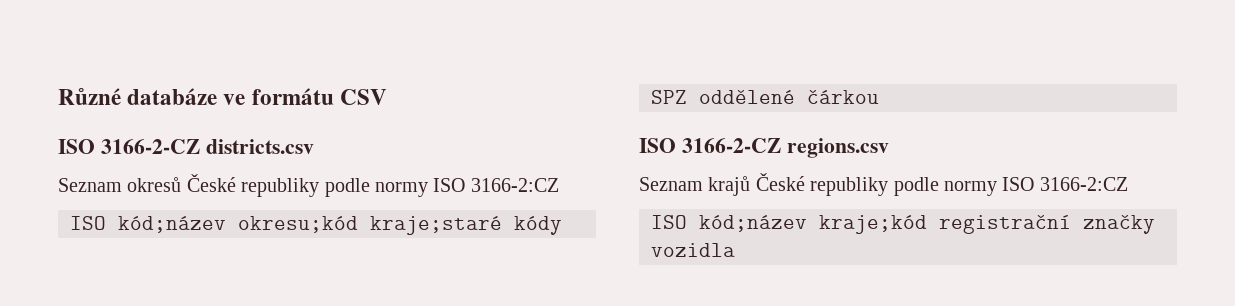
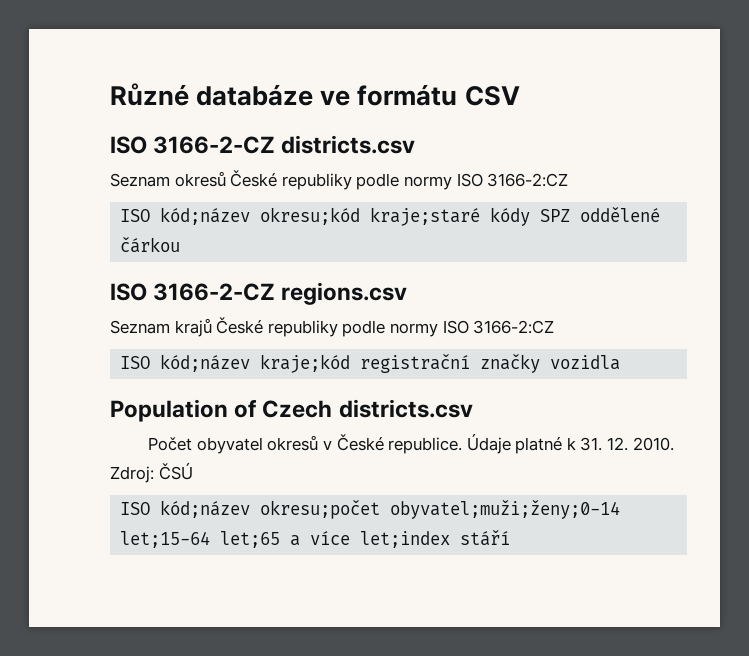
+ Population of Czech districts.csv
+ Počet obyvatel okresů v České republice. Údaje platné k 31. 12. 2010. Zdroj: ČSÚ
+ ISO kód;název okresu;počet obyvatel;muži;ženy;0-14 let;15-64 let;65 a více let;index stáří

